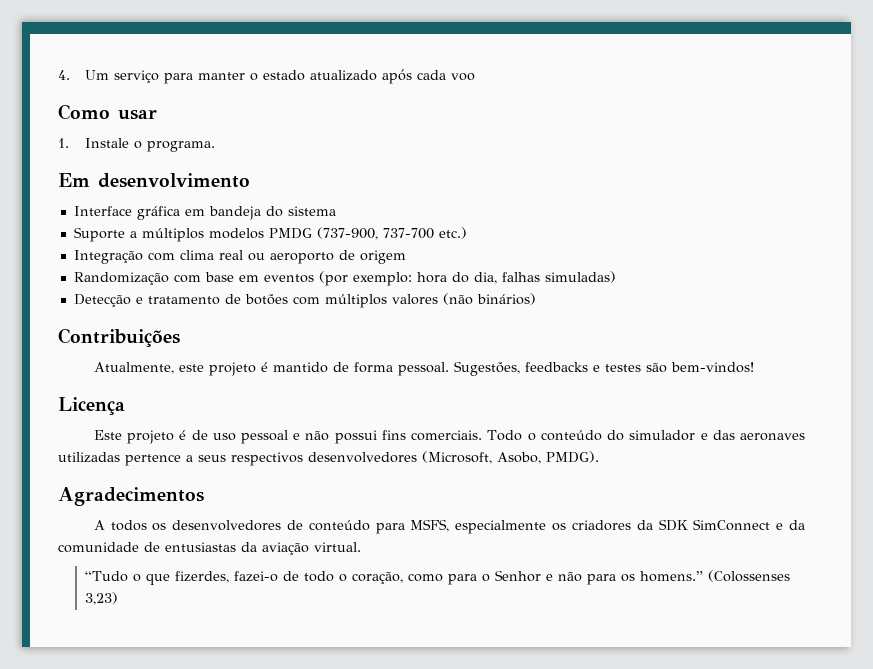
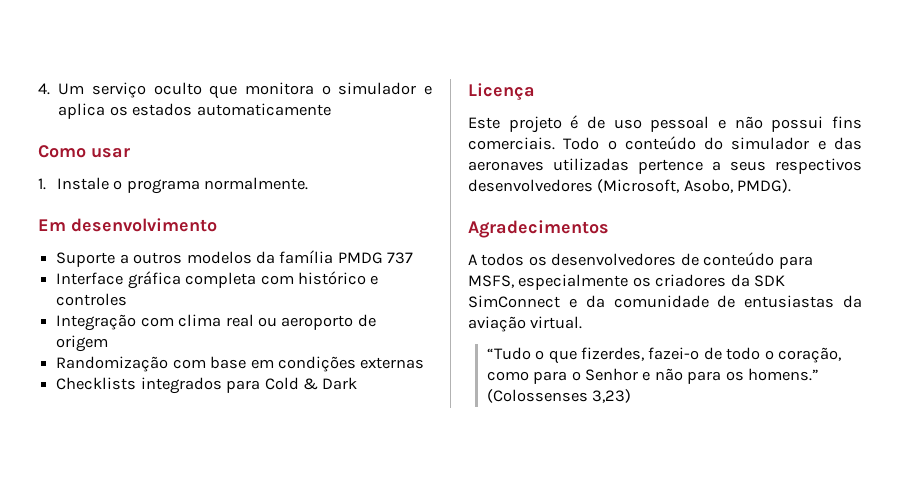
- 4. Um serviço para manter o estado atualizado após cada voo
+ 4. Um serviço oculto que monitora o simulador e aplica os estados automaticamente
- 1. Instale o programa.
+ 1. Instale o programa normalmente.
- Interface gráfica em bandeja do sistema
- Suporte a múltiplos modelos PMDG (737-900, 737-700 etc.)
+ Suporte a outros modelos da família PMDG 737
+ Interface gráfica completa com histórico e controles
- Randomização com base em eventos (por exemplo: hora do dia, falhas simuladas)
- Detecção e tratamento de botões com múltiplos valores (não binários)
- Contribuições
- Atualmente, este projeto é mantido de forma pessoal. Sugestões, feedbacks e testes são bem-vindos!
+ Randomização com base em condições externas
+ Checklists integrados para Cold & Dark

